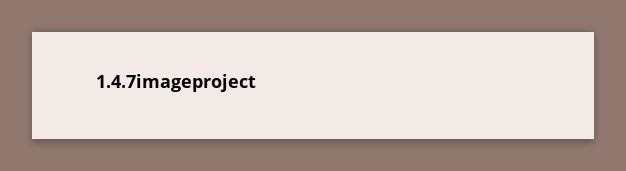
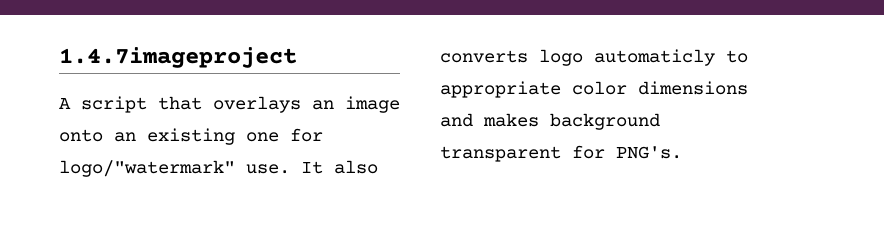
+ A script that overlays an image onto an existing one for logo/"watermark" use. It also converts logo automaticly to appropriate color dimensions and makes background transparent for PNG's.

